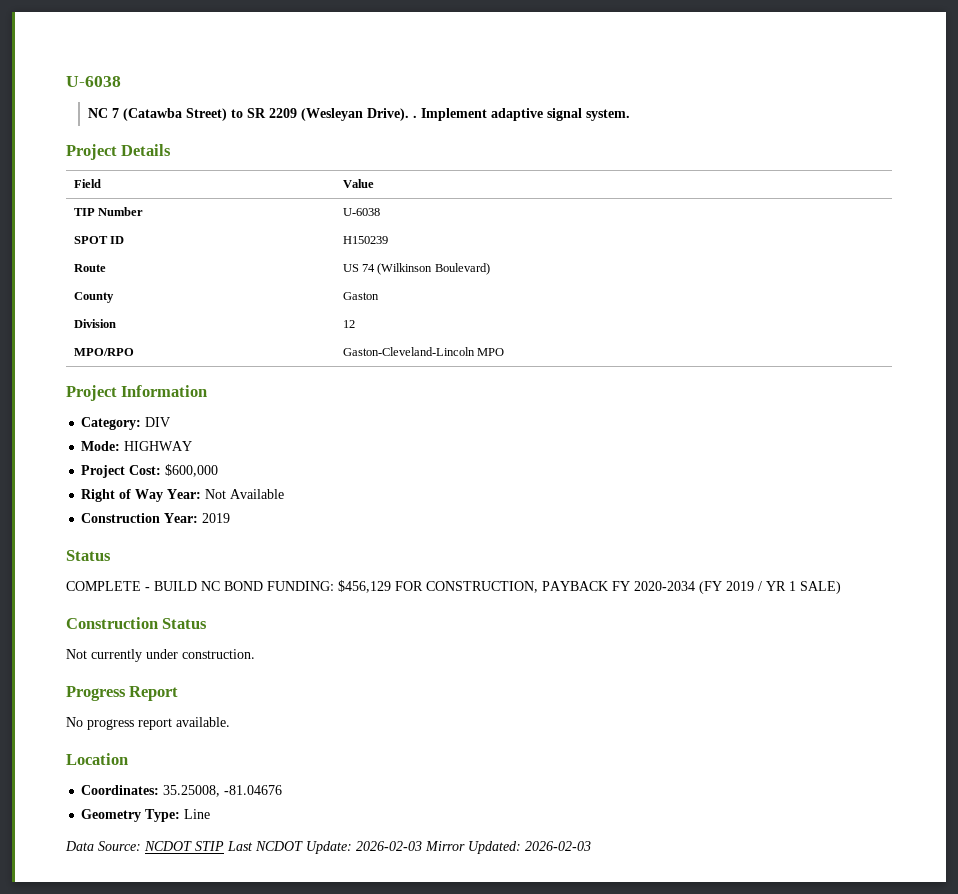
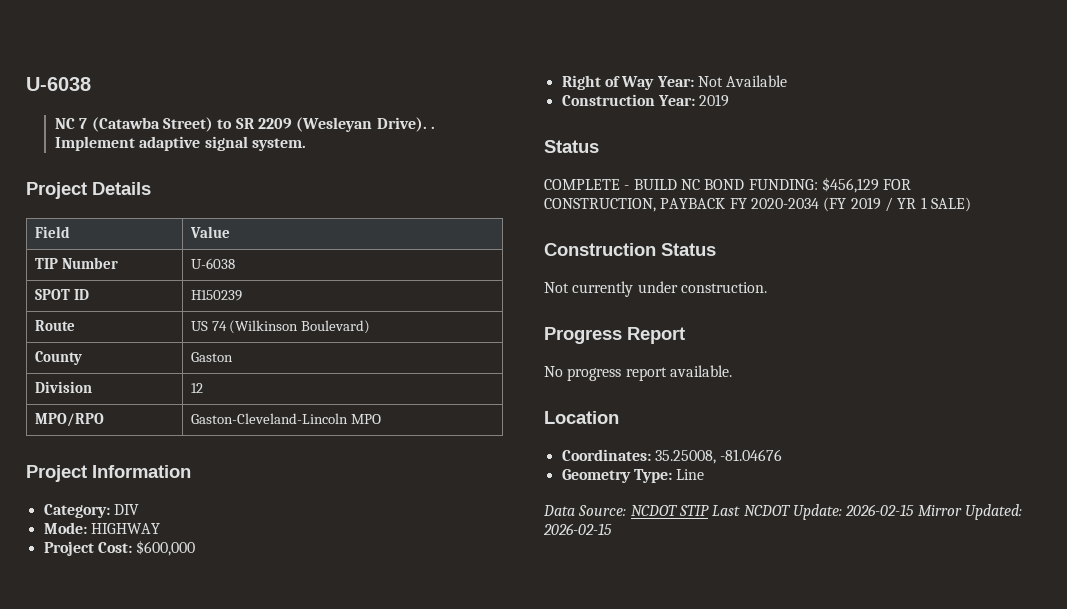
- Data Source: NCDOT STIP Last NCDOT Update: 2026-02-03 Mirror Updated: 2026-02-03
+ Data Source: NCDOT STIP Last NCDOT Update: 2026-02-15 Mirror Updated: 2026-02-15

